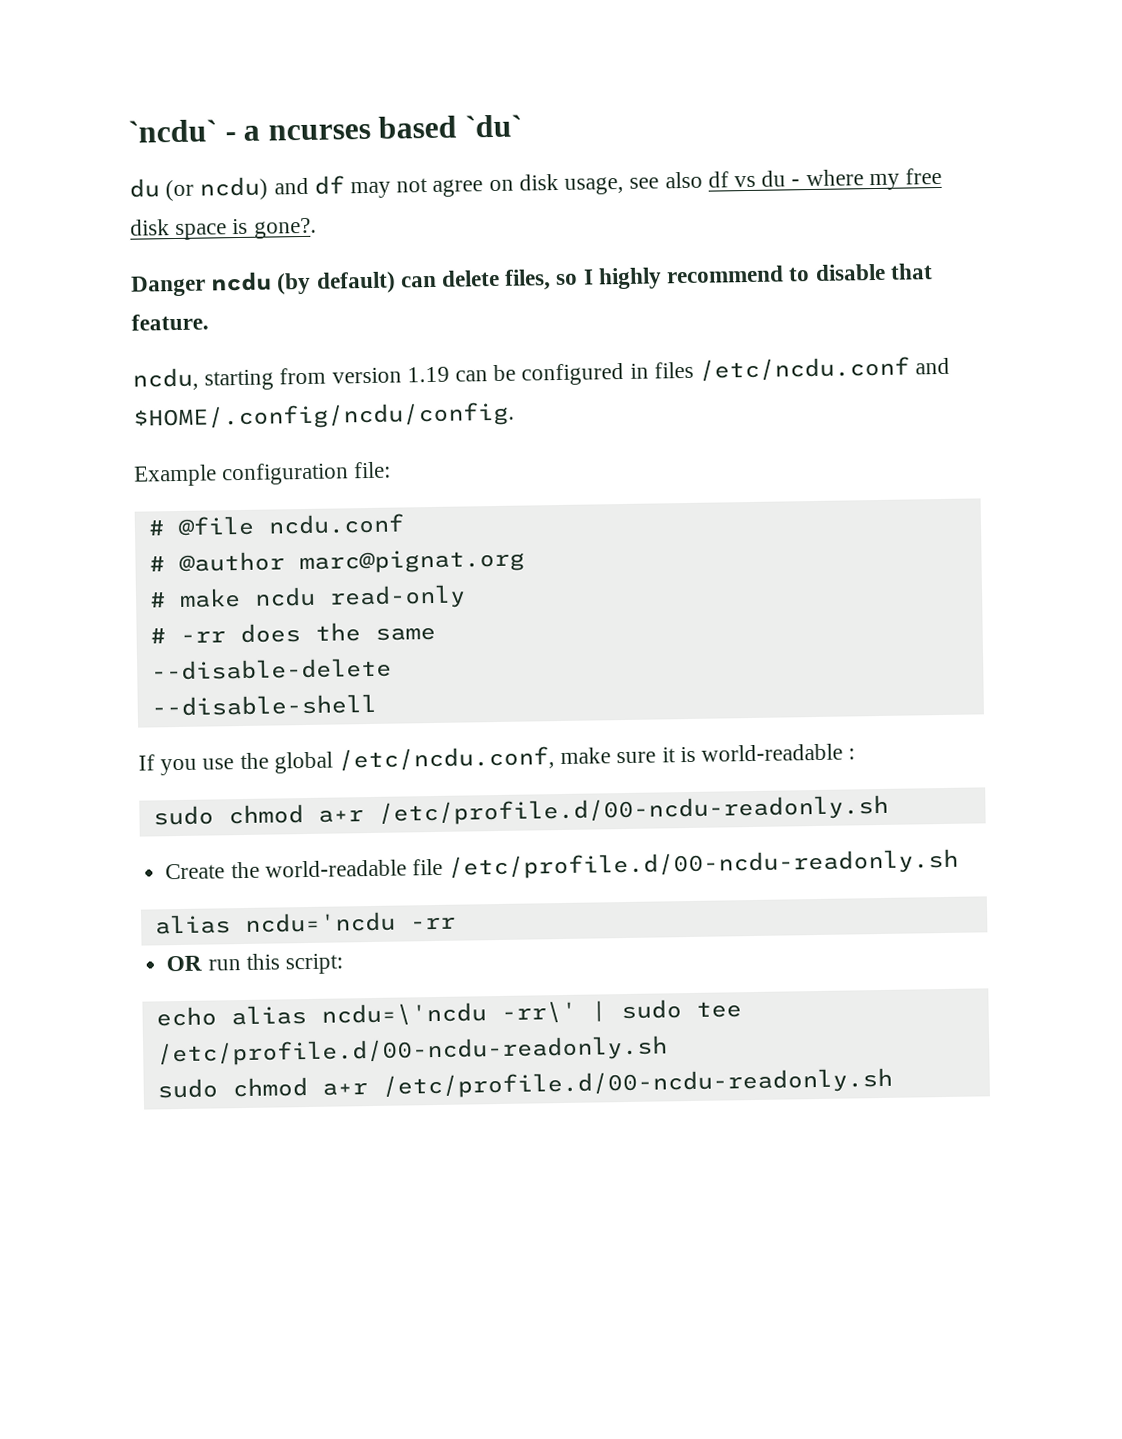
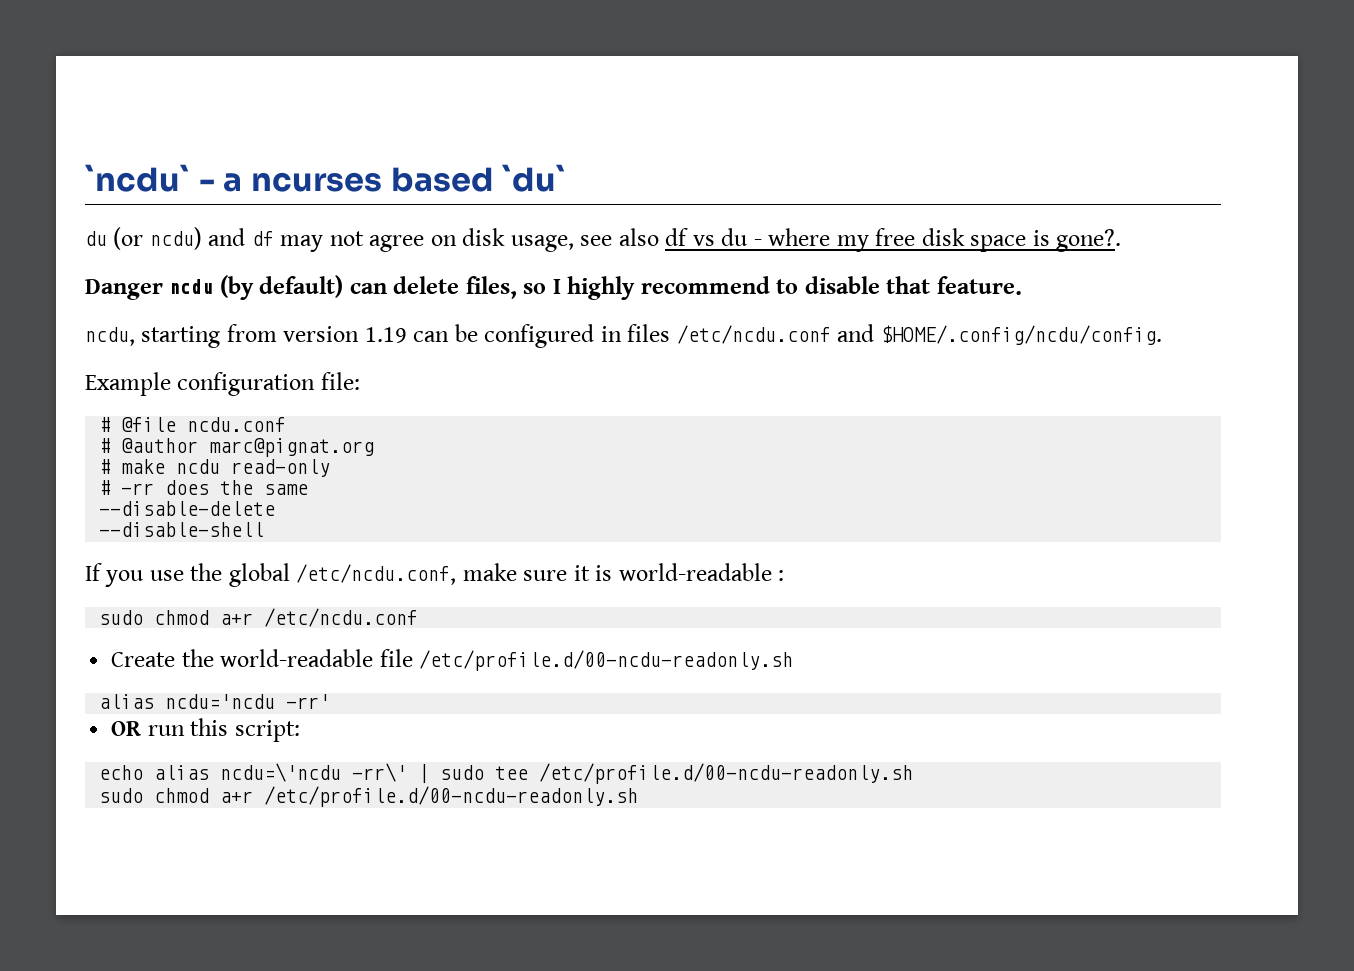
  If you use the global /etc/ncdu.conf, make sure it is world-readable :
- sudo chmod a+r /etc/profile.d/00-ncdu-readonly.sh
+ sudo chmod a+r /etc/ncdu.conf
- alias ncdu='ncdu -rr
+ alias ncdu='ncdu -rr'

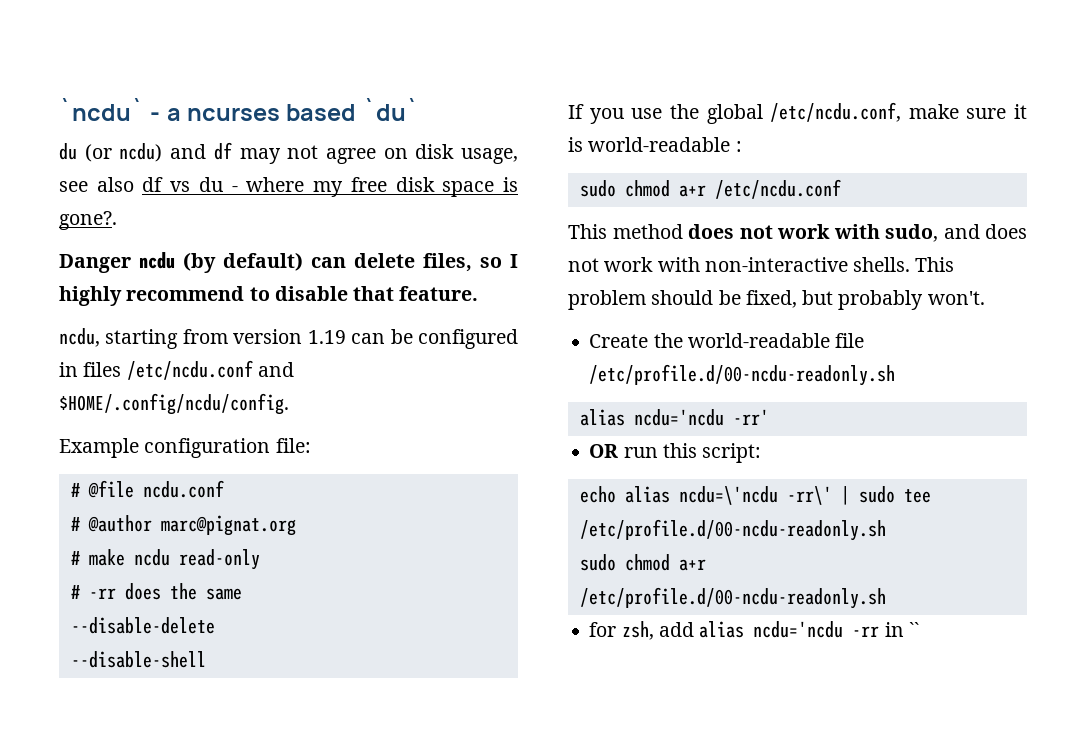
+ This method does not work with sudo, and does not work with non-interactive shells. This problem should be fixed, but probably won't.
+ for zsh, add alias ncdu='ncdu -rr in ``

